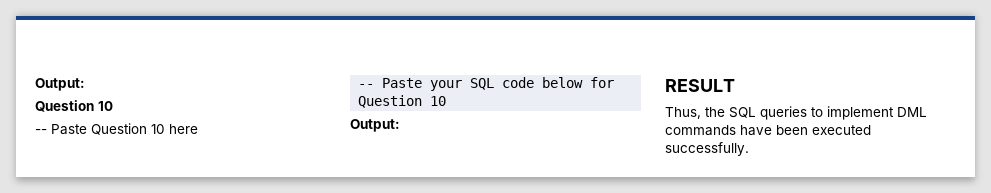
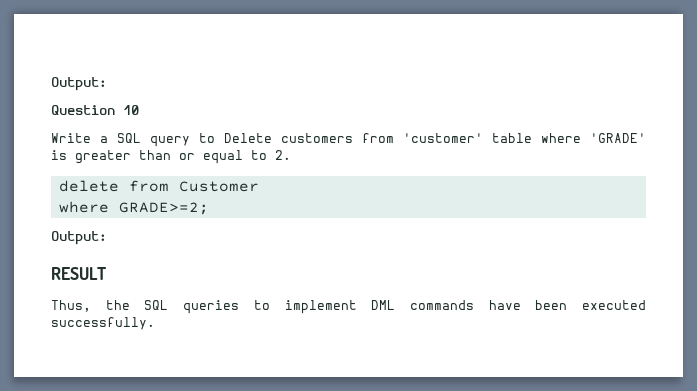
- -- Paste Question 10 here
- -- Paste your SQL code below for Question 10
+ Write a SQL query to Delete customers from 'customer' table where 'GRADE' is greater than or equal to 2.
+ delete from Customer
+ where GRADE>=2;

